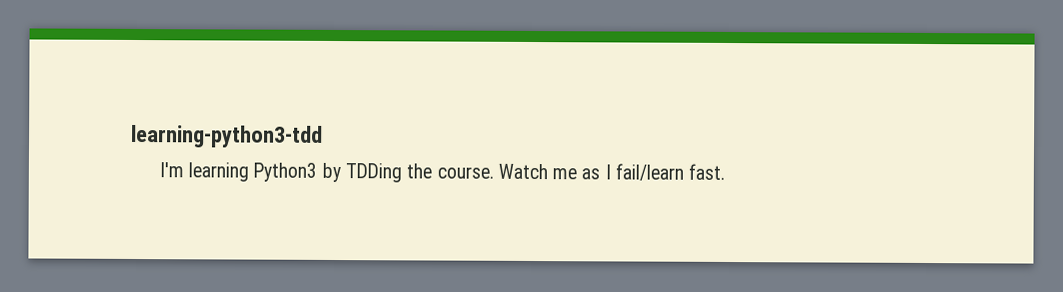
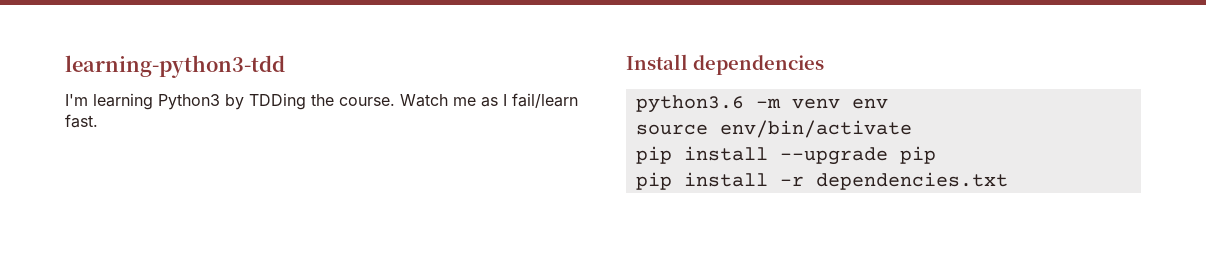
+ Install dependencies
+ python3.6 -m venv env
+ source env/bin/activate
+ pip install --upgrade pip
+ pip install -r dependencies.txt

